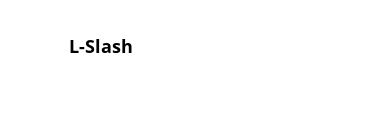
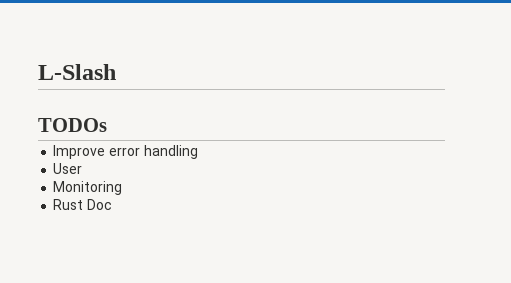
+ TODOs
+ Improve error handling
+ User
+ Monitoring
+ Rust Doc

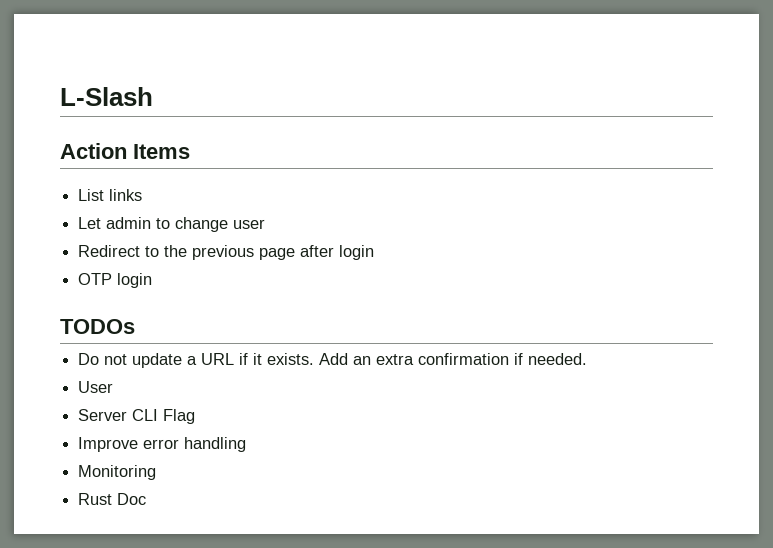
+ Action Items
+ List links
+ Let admin to change user
+ Redirect to the previous page after login
+ OTP login
  TODOs
+ Do not update a URL if it exists. Add an extra confirmation if needed.
+ User
+ Server CLI Flag
- User

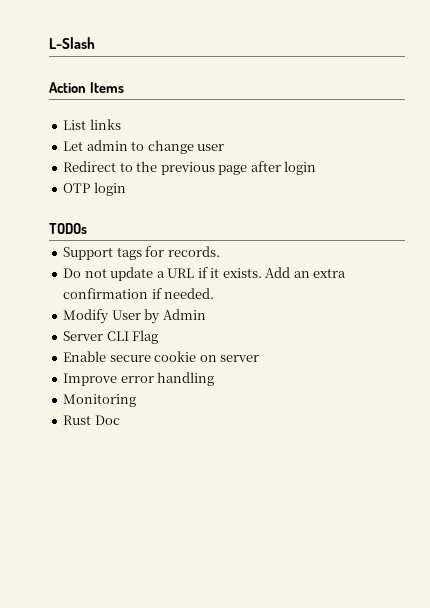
+ Support tags for records.
- User
+ Modify User by Admin
+ Enable secure cookie on server

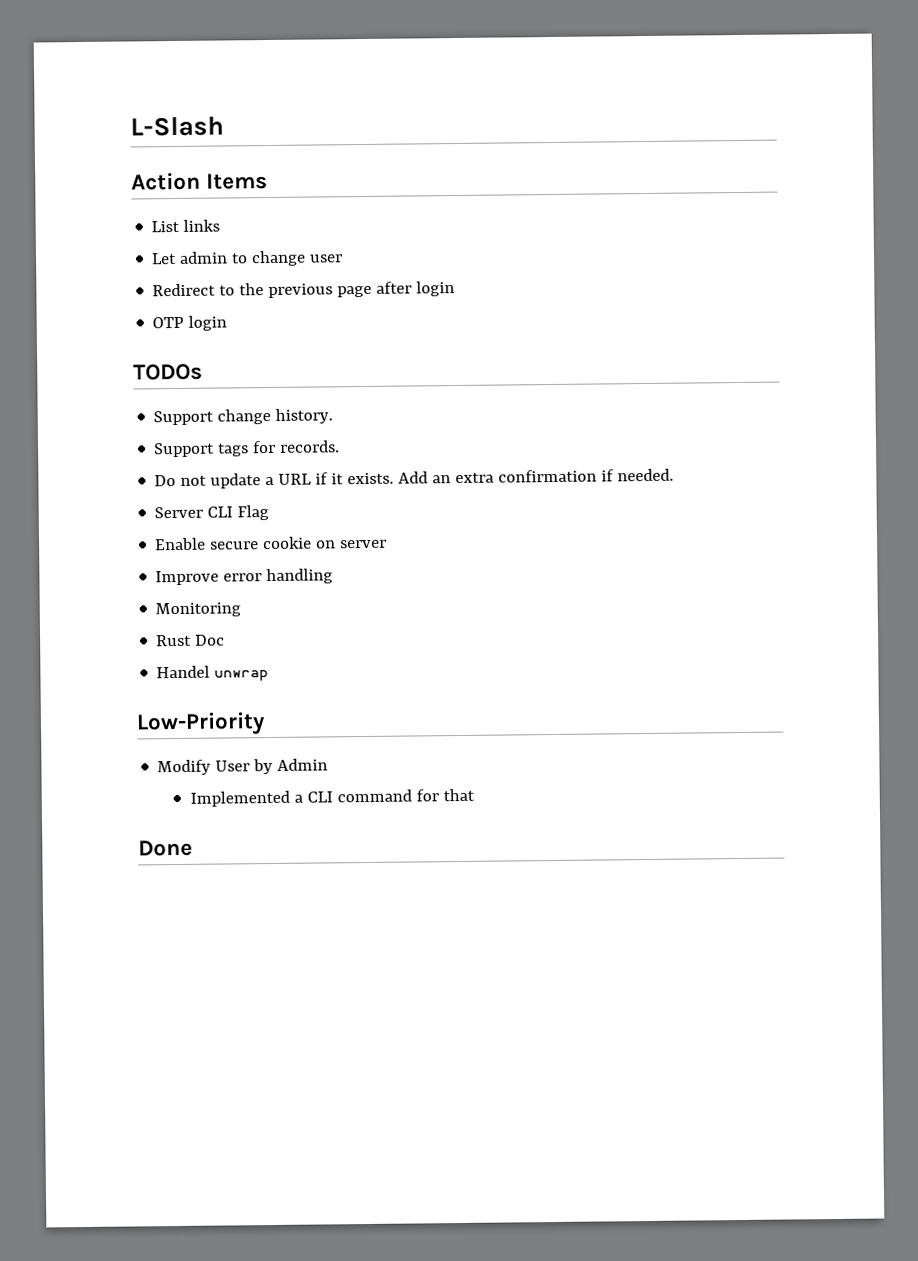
+ Support change history.
- Modify User by Admin
+ Handel unwrap
+ Low-Priority
+ Modify User by Admin
+ Implemented a CLI command for that
+ Done

